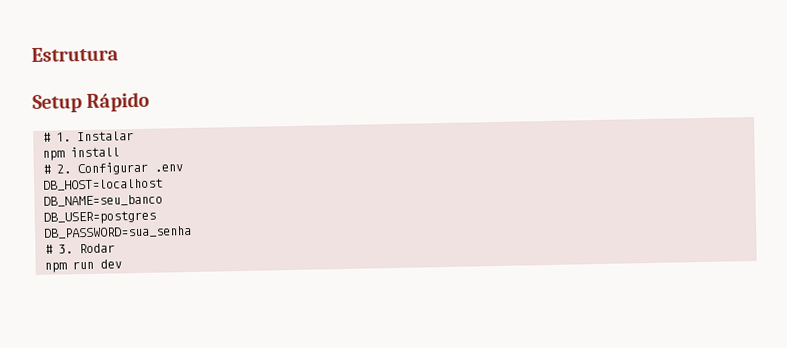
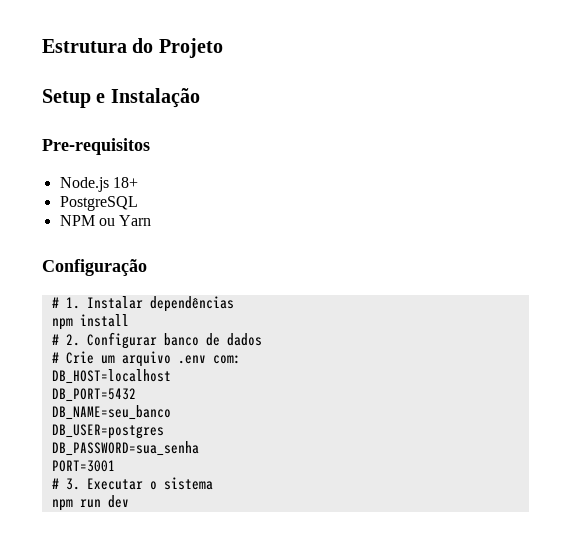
- Estrutura
+ Estrutura do Projeto
- Setup Rápido
+ Setup e Instalação
+ Pre-requisitos
+ Node.js 18+
+ PostgreSQL
+ NPM ou Yarn
+ Configuração
- # 1. Instalar
+ # 1. Instalar dependências
- # 2. Configurar .env
+ # 2. Configurar banco de dados
+ # Crie um arquivo .env com:
+ DB_PORT=5432
+ PORT=3001
- # 3. Rodar
+ # 3. Executar o sistema

